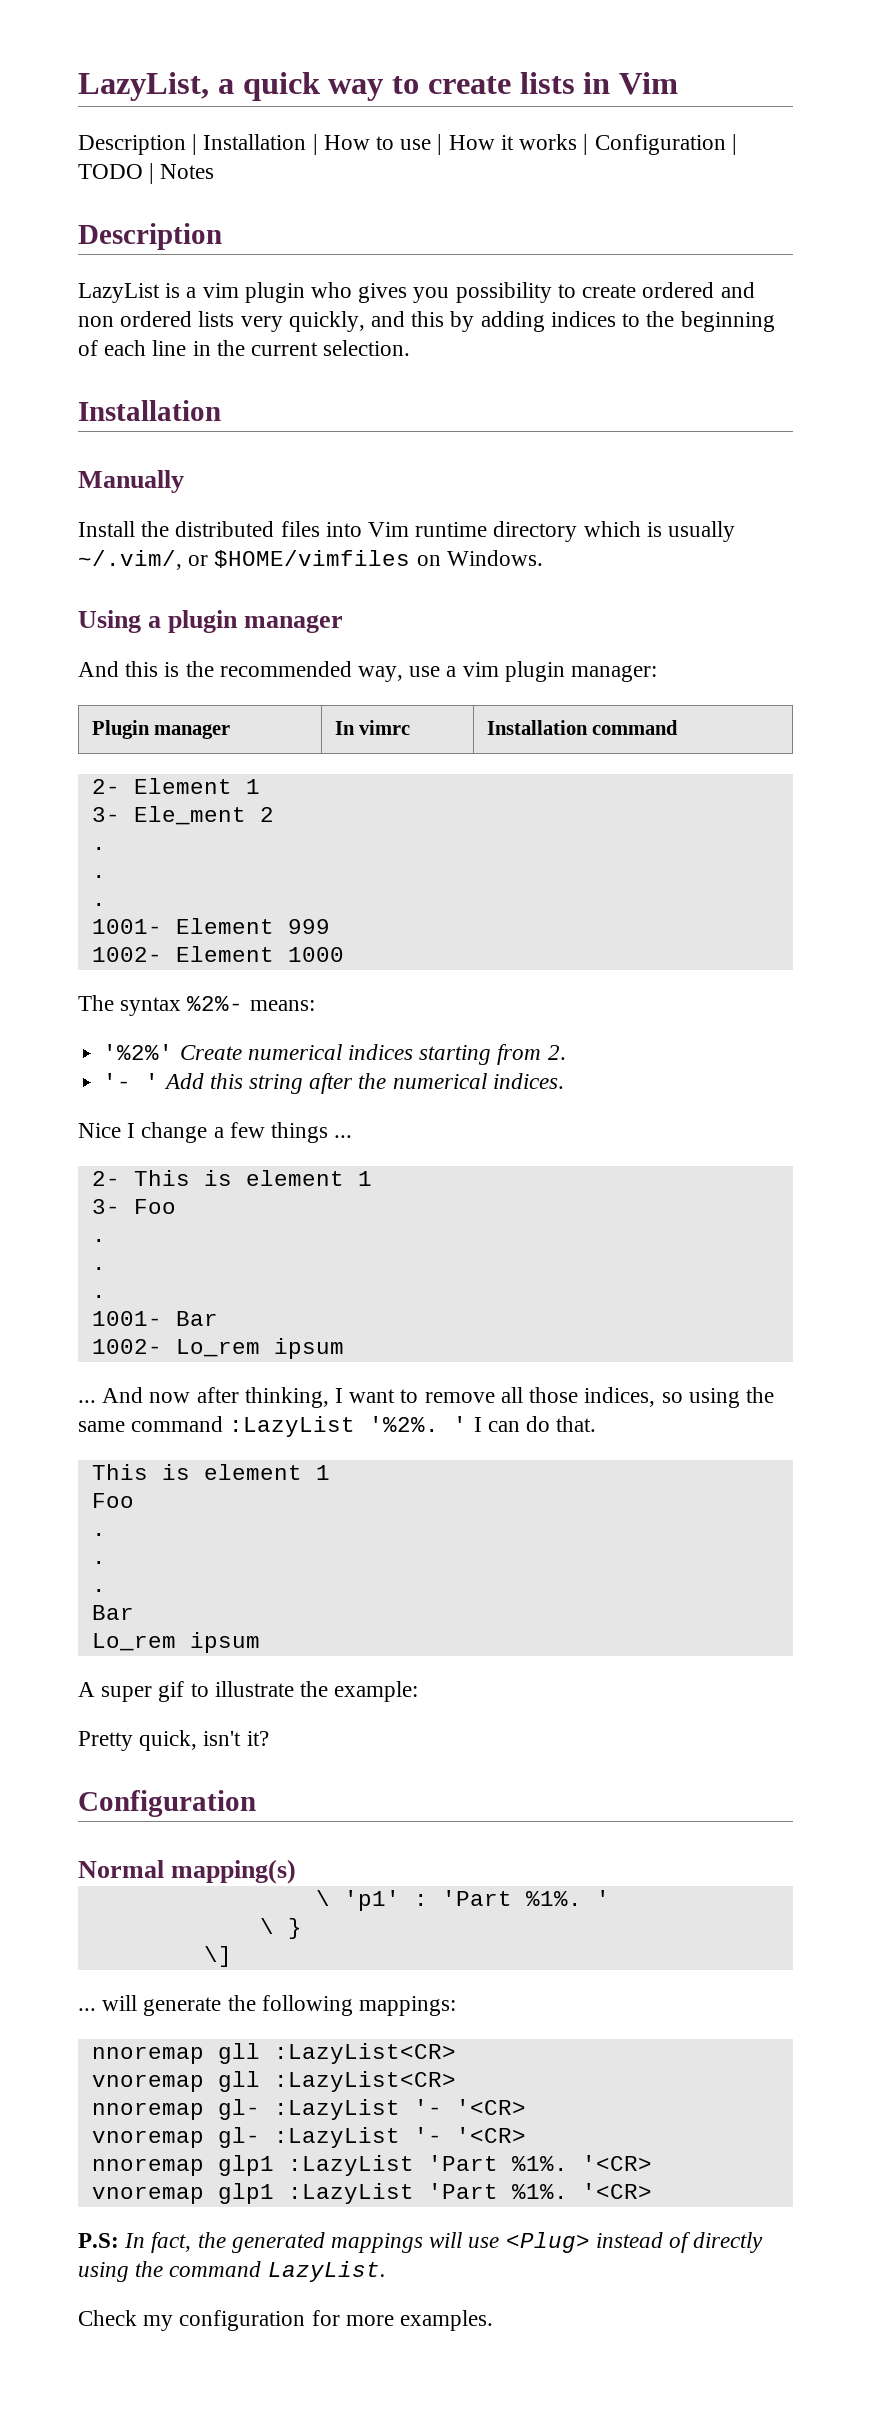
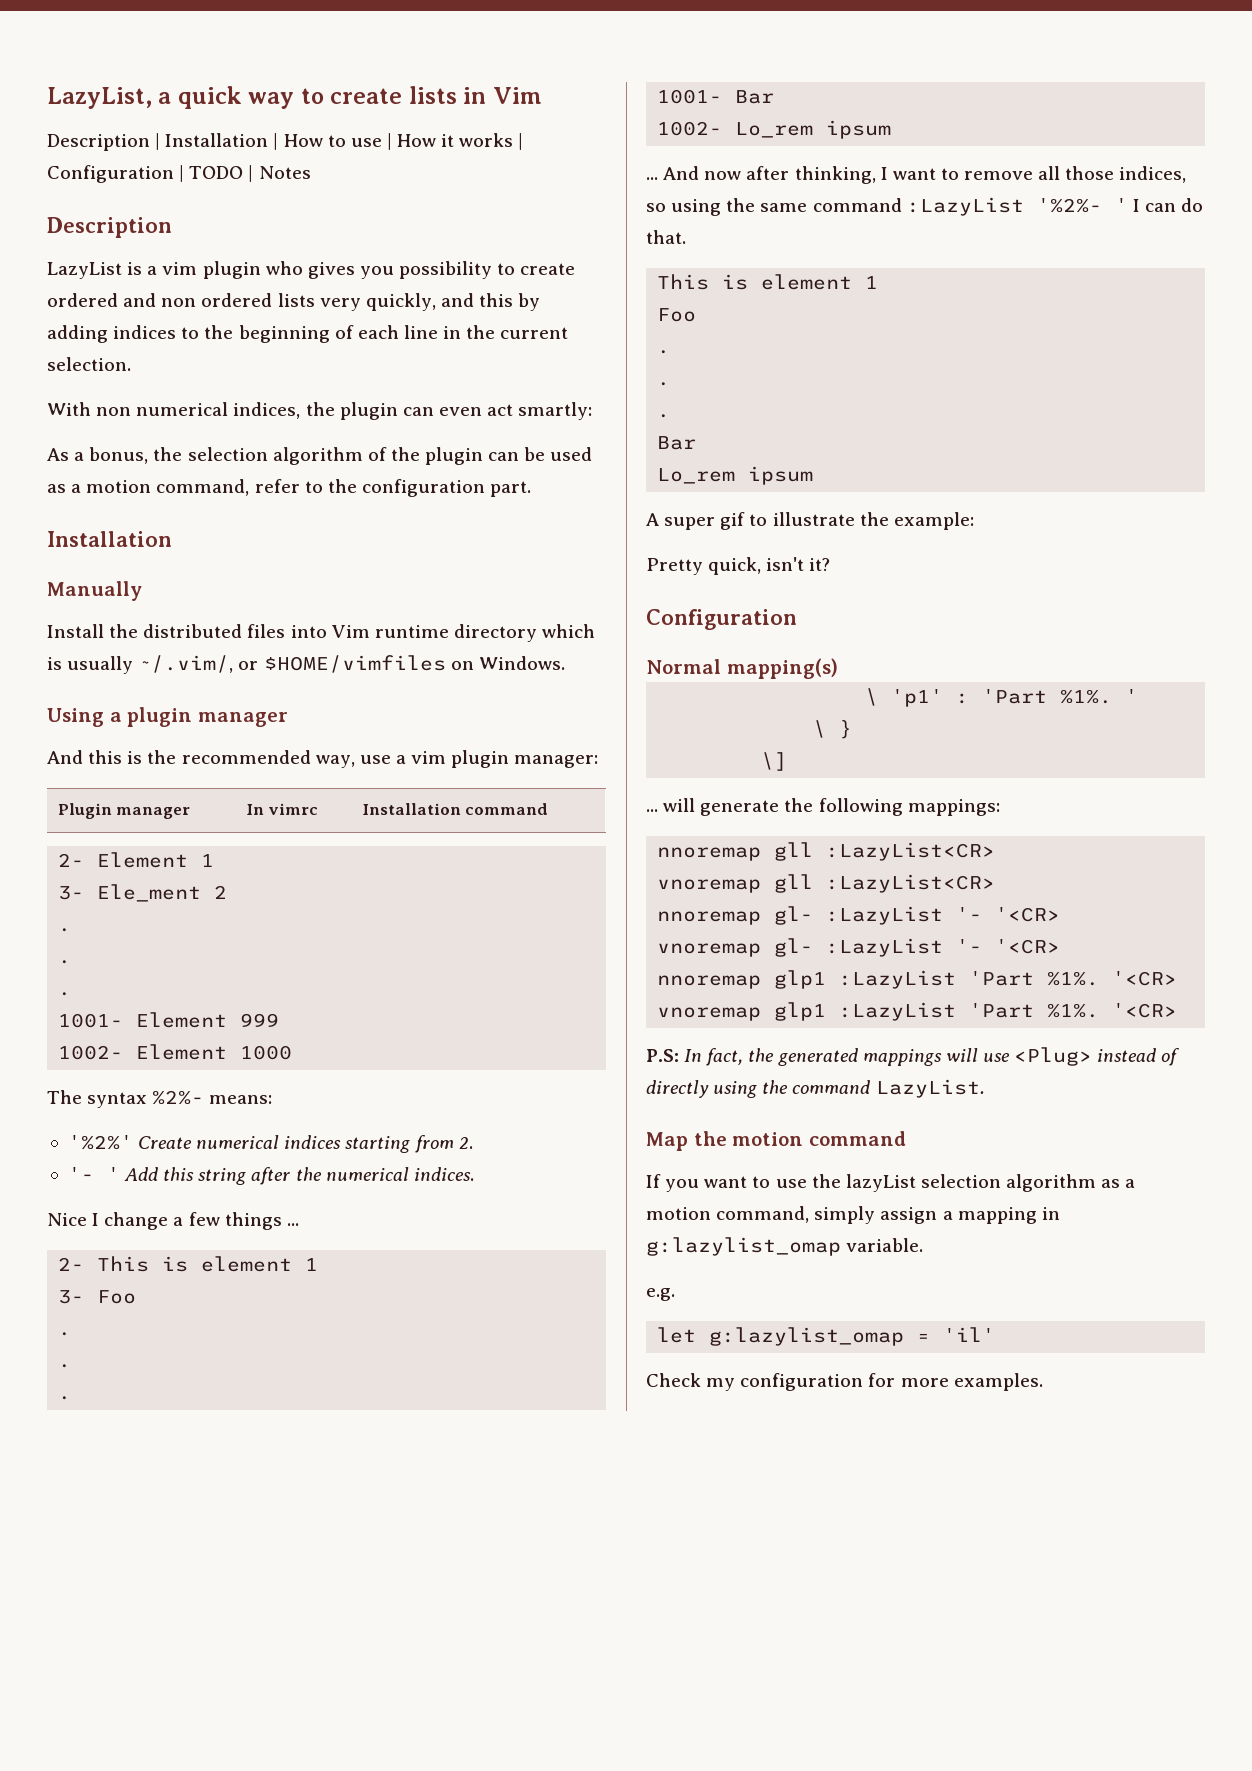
+ With non numerical indices, the plugin can even act smartly:
+ As a bonus, the selection algorithm of the plugin can be used as a motion command, refer to the configuration part.
- And now after thinking, I want to remove all those indices, so using the same command :LazyList '%2%. ' I can do that.
+ And now after thinking, I want to remove all those indices, so using the same command :LazyList '%2%- ' I can do that.
+ Map the motion command
+ If you want to use the lazyList selection algorithm as a motion command, simply assign a mapping in g:lazylist_omap variable.
+ e.g.
+ let g:lazylist_omap = 'il'

